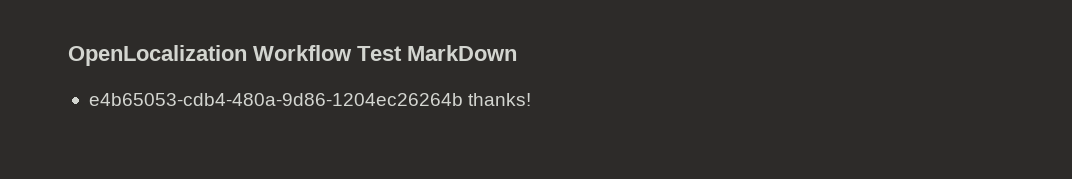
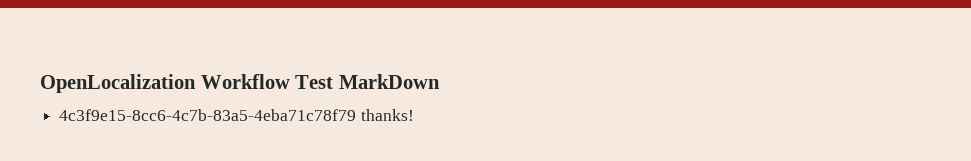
- e4b65053-cdb4-480a-9d86-1204ec26264b thanks!
+ 4c3f9e15-8cc6-4c7b-83a5-4eba71c78f79 thanks!

